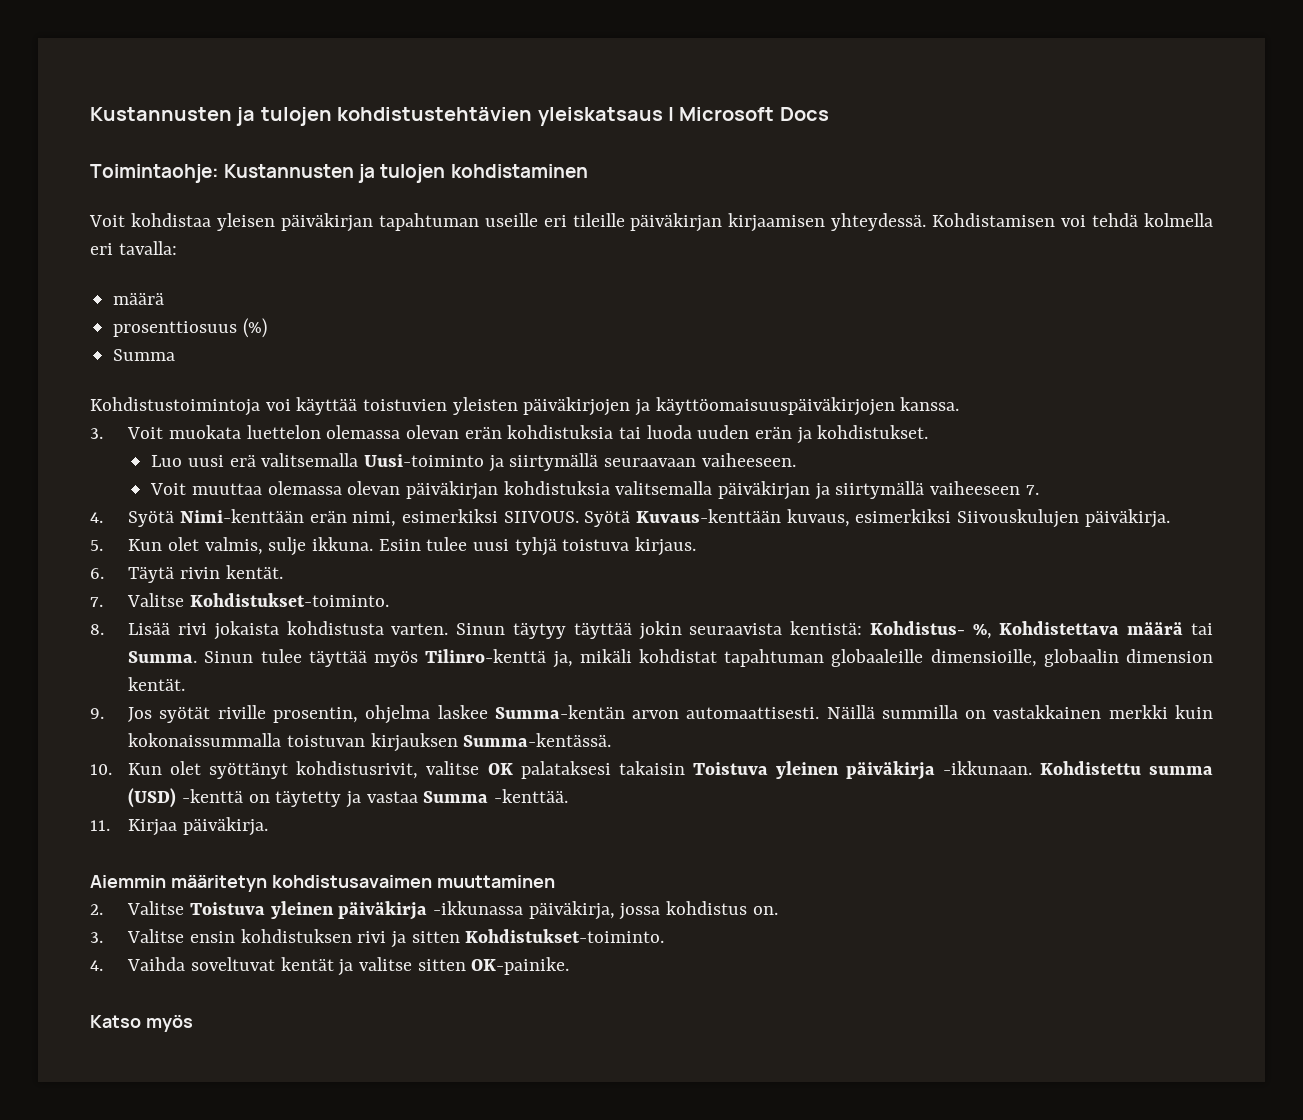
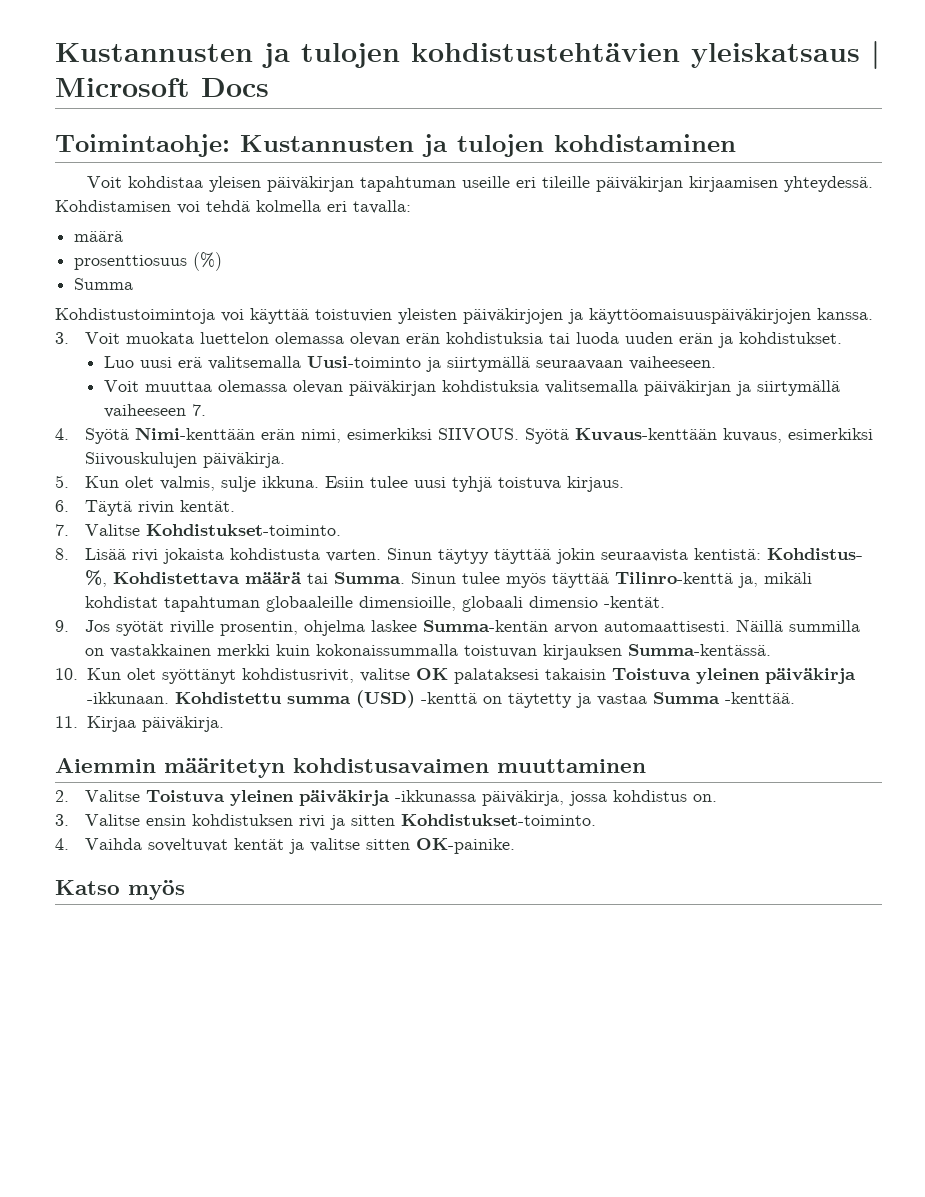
- Sinun tulee täyttää myös Tilinro-kenttä ja, mikäli kohdistat tapahtuman globaaleille dimensioille, globaalin dimension kentät.
+ Sinun tulee myös täyttää Tilinro-kenttä ja, mikäli kohdistat tapahtuman globaaleille dimensioille, globaali dimensio -kentät.

